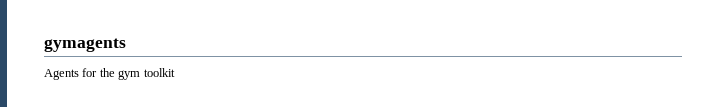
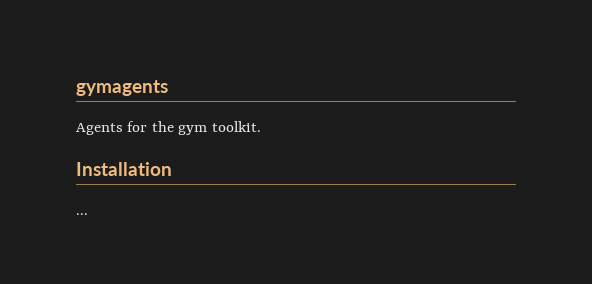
- Agents for the gym toolkit
+ Agents for the gym toolkit.
+ Installation
+ ...

